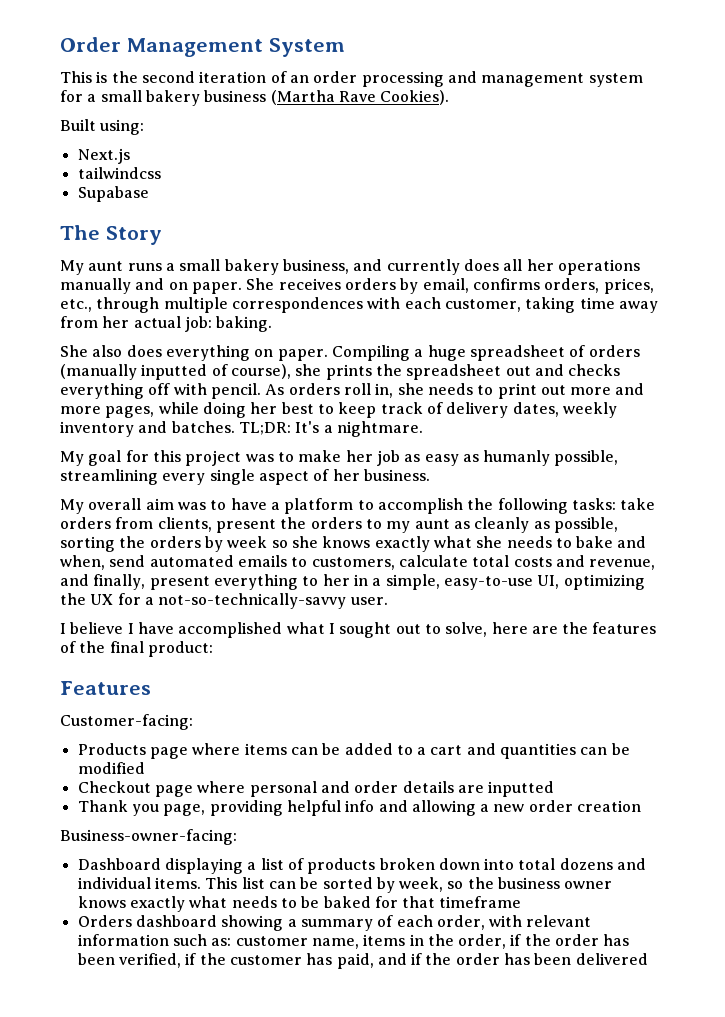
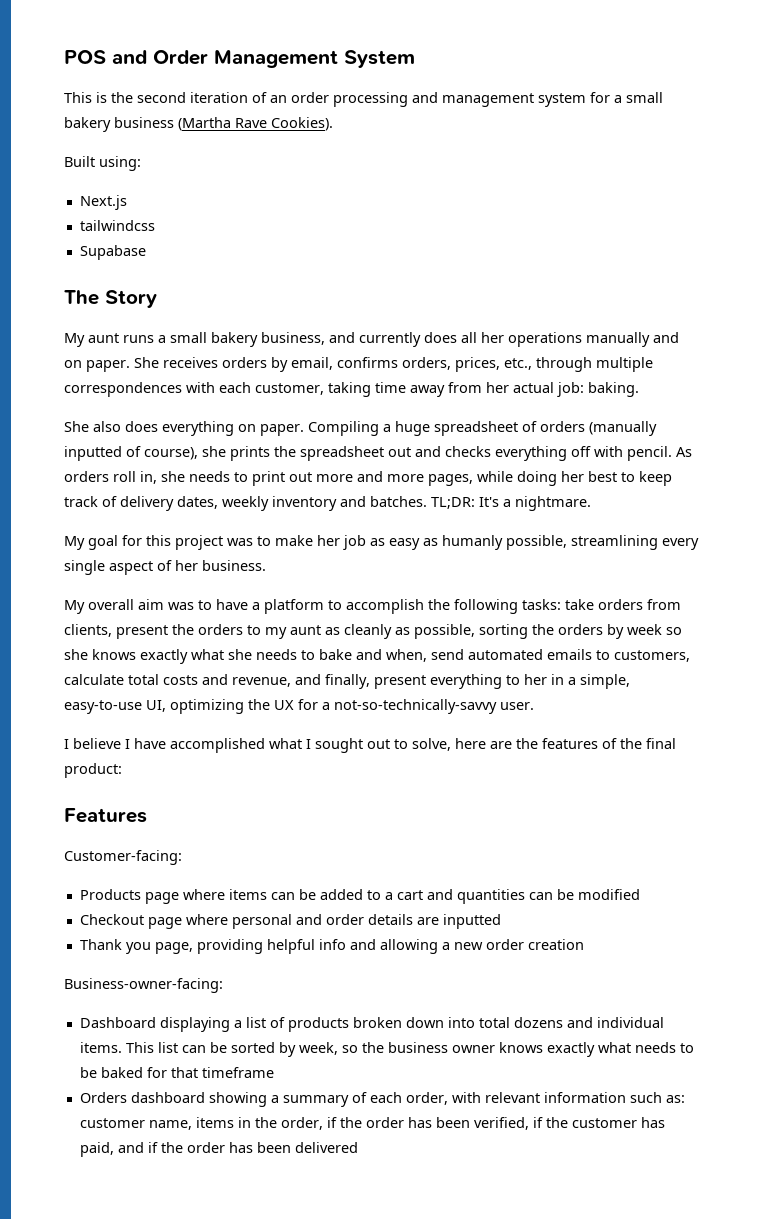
- Order Management System
+ POS and Order Management System

